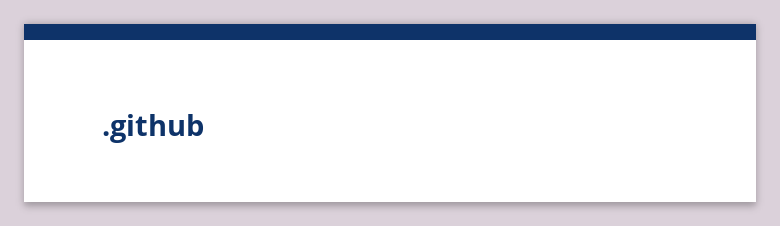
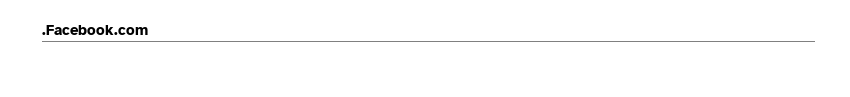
- .github
+ .Facebook.com

